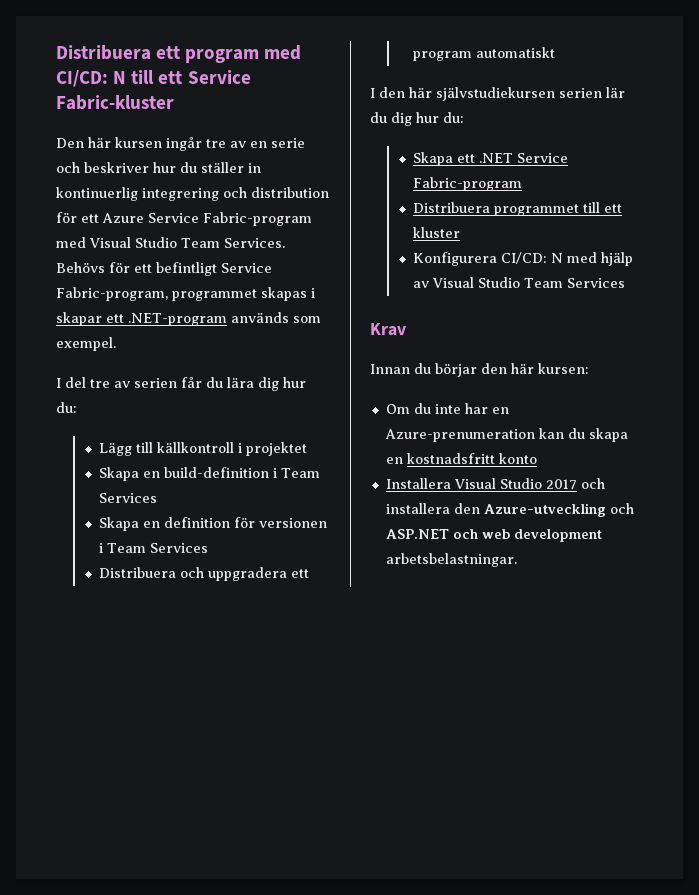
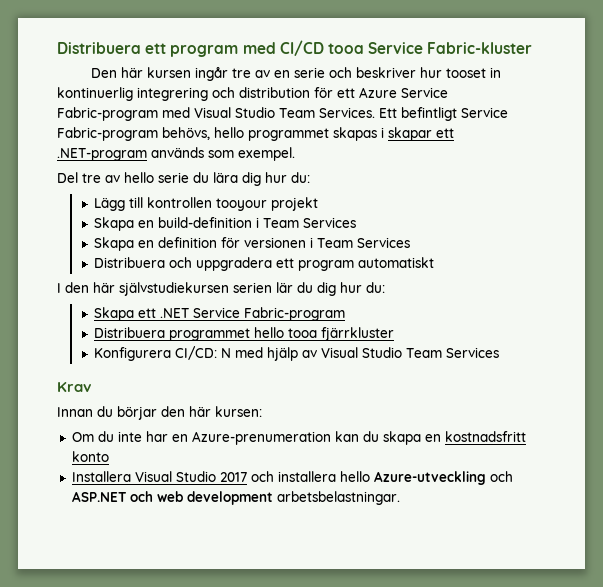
- Distribuera ett program med CI/CD: N till ett Service Fabric-kluster
+ Distribuera ett program med CI/CD tooa Service Fabric-kluster
- Den här kursen ingår tre av en serie och beskriver hur du ställer in kontinuerlig integrering och distribution för ett Azure Service Fabric-program med Visual Studio Team Services.
+ Den här kursen ingår tre av en serie och beskriver hur tooset in kontinuerlig integrering och distribution för ett Azure Service Fabric-program med Visual Studio Team Services.
- Behövs för ett befintligt Service Fabric-program, programmet skapas i skapar ett .NET-program används som exempel.
+ Ett befintligt Service Fabric-program behövs, hello programmet skapas i skapar ett .NET-program används som exempel.
- I del tre av serien får du lära dig hur du:
+ Del tre av hello serie du lära dig hur du:
- Lägg till källkontroll i projektet
+ Lägg till kontrollen tooyour projekt
- Distribuera programmet till ett kluster
+ Distribuera programmet hello tooa fjärrkluster
- Installera Visual Studio 2017 och installera den Azure-utveckling och ASP.NET och web development arbetsbelastningar.
+ Installera Visual Studio 2017 och installera hello Azure-utveckling och ASP.NET och web development arbetsbelastningar.

